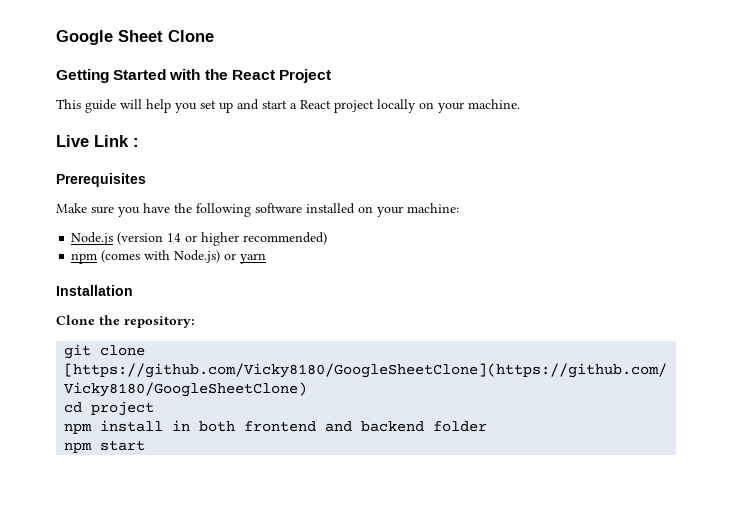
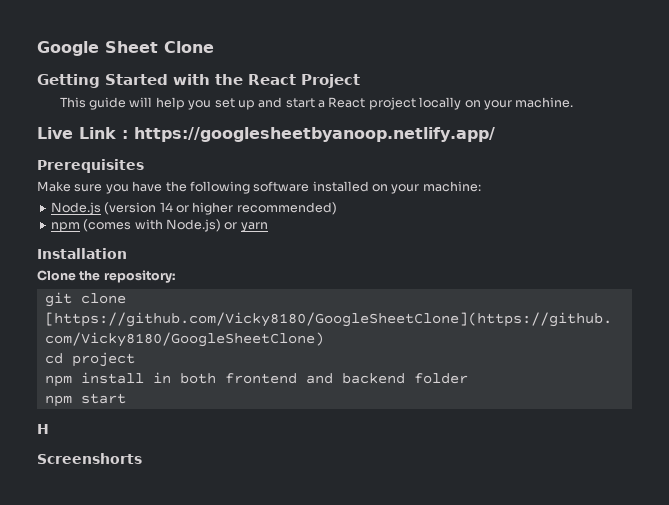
- Live Link :
+ Live Link : https://googlesheetbyanoop.netlify.app/
+ H
+ Screenshorts

